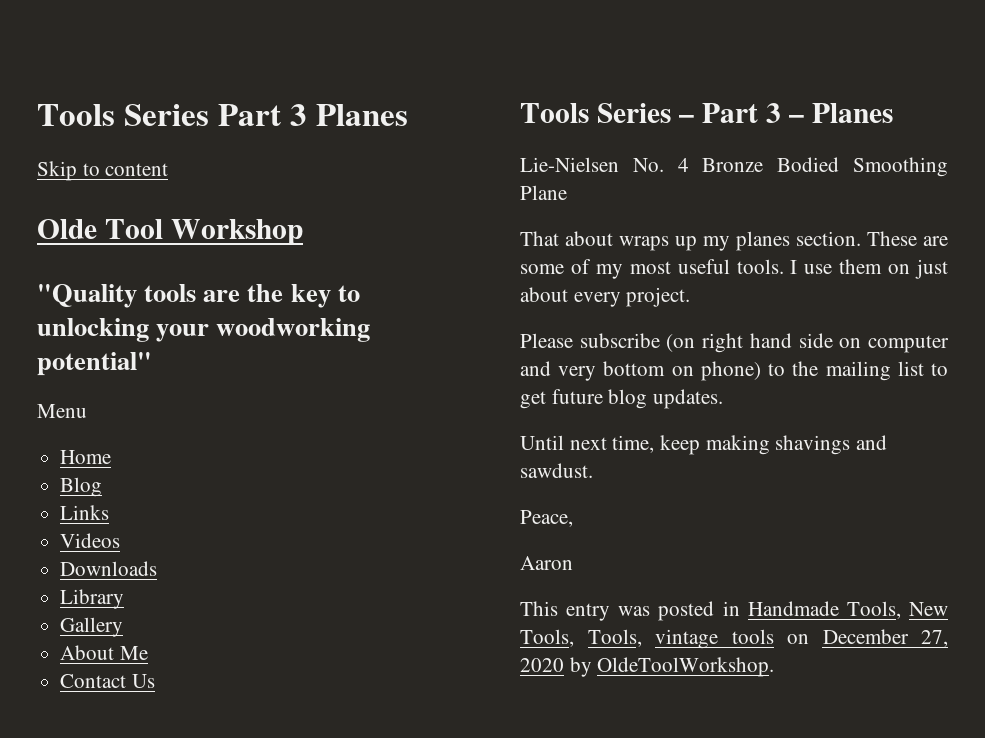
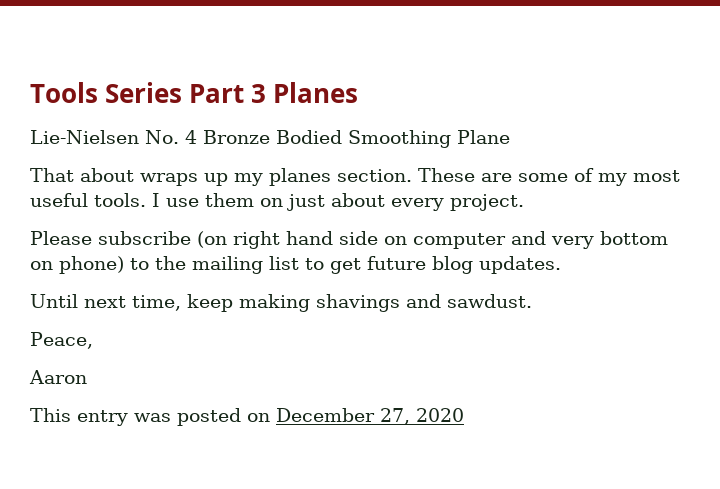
- Skip to content
- Olde Tool Workshop
- "Quality tools are the key to unlocking your woodworking potential"
- Menu
- Home
- Blog
- Links
- Videos
- Downloads
- Library
- Gallery
- About Me
- Contact Us
- Tools Series – Part 3 – Planes
- This entry was posted in Handmade Tools, New Tools, Tools, vintage tools on December 27, 2020 by OldeToolWorkshop.
+ This entry was posted on December 27, 2020

